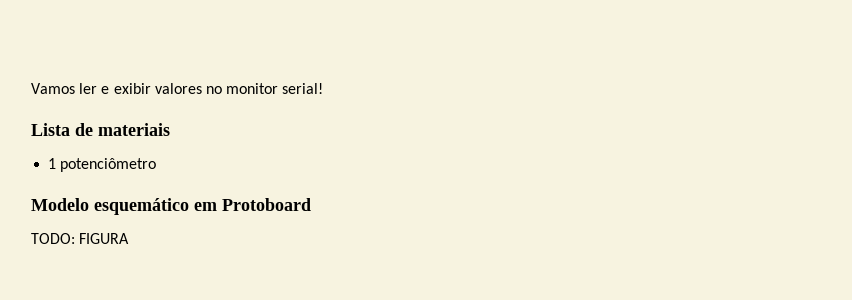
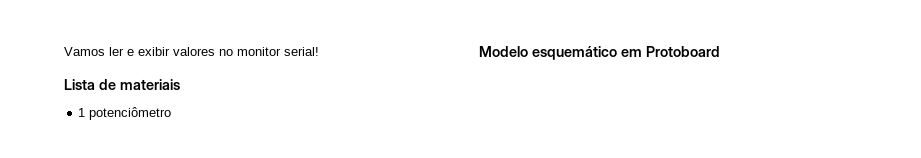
- TODO: FIGURA

